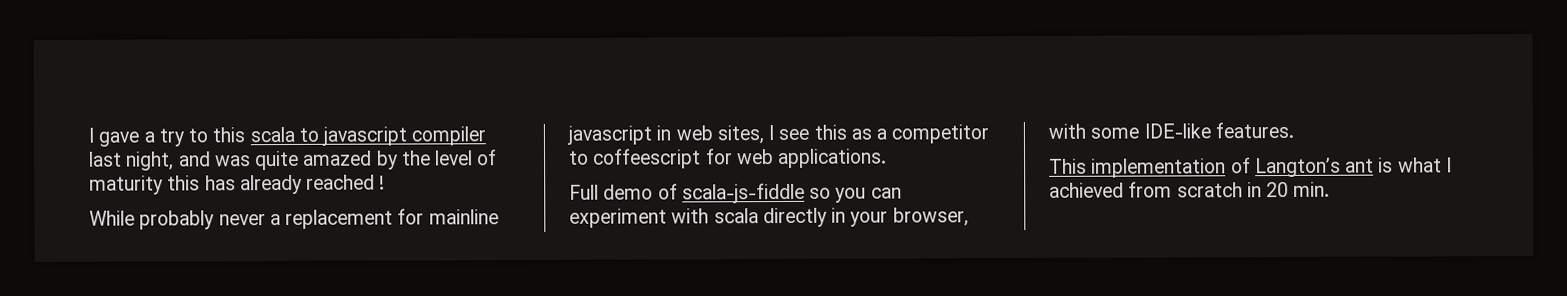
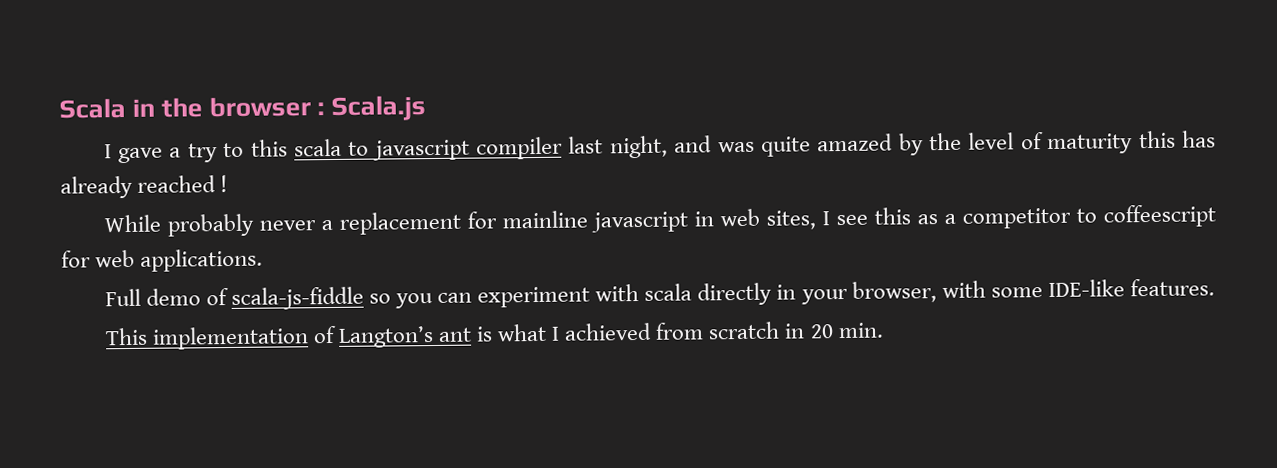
+ Scala in the browser : Scala.js

